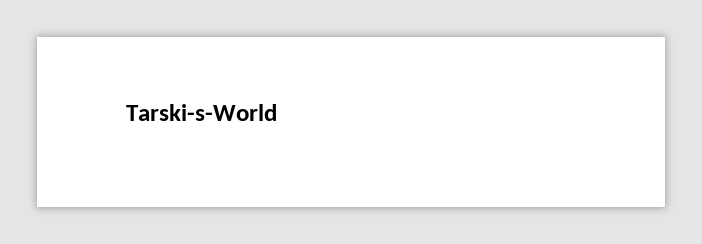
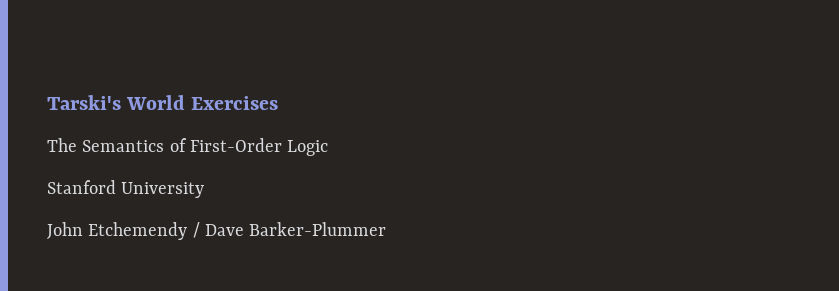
- Tarski-s-World
+ Tarski's World Exercises
+ The Semantics of First-Order Logic
+ Stanford University
+ John Etchemendy / Dave Barker-Plummer

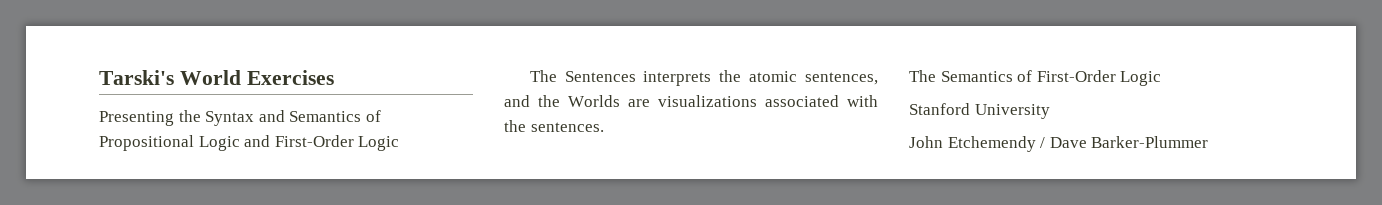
+ Presenting the Syntax and Semantics of Propositional Logic and First-Order Logic
+ The Sentences interprets the atomic sentences, and the Worlds are visualizations associated with the sentences.

